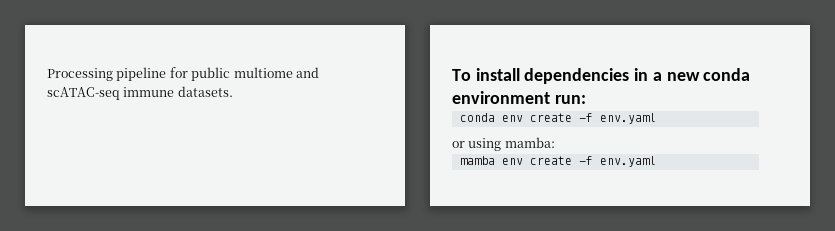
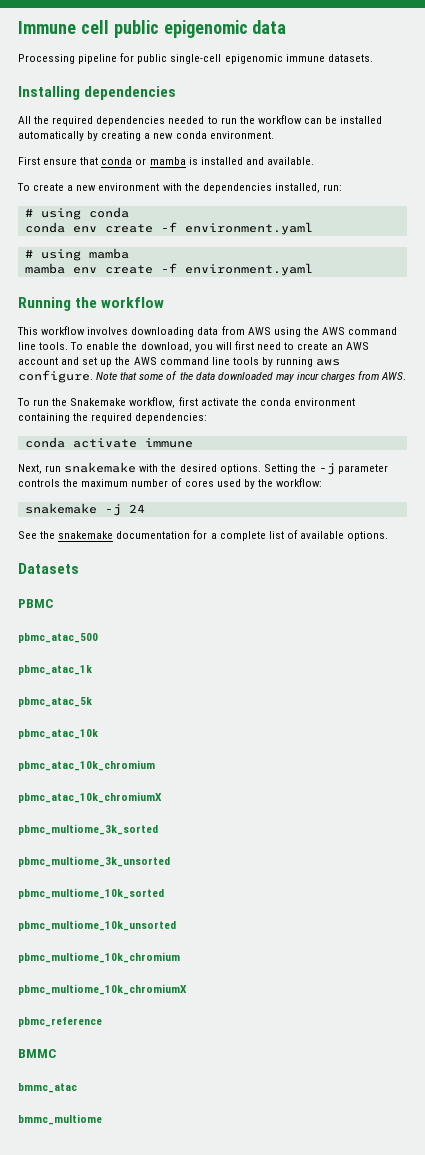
+ Immune cell public epigenomic data
- Processing pipeline for public multiome and scATAC-seq immune datasets.
+ Processing pipeline for public single-cell epigenomic immune datasets.
- To install dependencies in a new conda environment run:
+ Installing dependencies
+ All the required dependencies needed to run the workflow can be installed automatically by creating a new conda environment.
+ First ensure that conda or mamba is installed and available.
+ To create a new environment with the dependencies installed, run:
+ # using conda
- conda env create -f env.yaml
- or using mamba:
+ conda env create -f environment.yaml
+ # using mamba
- mamba env create -f env.yaml
+ mamba env create -f environment.yaml
+ Running the workflow
+ This workflow involves downloading data from AWS using the AWS command line tools. To enable the download, you will first need to create an AWS account and set up the AWS command line tools by running aws configure. Note that some of the data downloaded may incur charges from AWS.
+ To run the Snakemake workflow, first activate the conda environment containing the required dependencies:
+ conda activate immune
+ Next, run snakemake with the desired options. Setting the -j parameter controls the maximum number of cores used by the workflow:
+ snakemake -j 24
+ See the snakemake documentation for a complete list of available options.
+ Datasets
+ PBMC
+ pbmc_atac_500
+ pbmc_atac_1k
+ pbmc_atac_5k
+ pbmc_atac_10k
+ pbmc_atac_10k_chromium
+ pbmc_atac_10k_chromiumX
+ pbmc_multiome_3k_sorted
+ pbmc_multiome_3k_unsorted
+ pbmc_multiome_10k_sorted
+ pbmc_multiome_10k_unsorted
+ pbmc_multiome_10k_chromium
+ pbmc_multiome_10k_chromiumX
+ pbmc_reference
+ BMMC
+ bmmc_atac
+ bmmc_multiome

